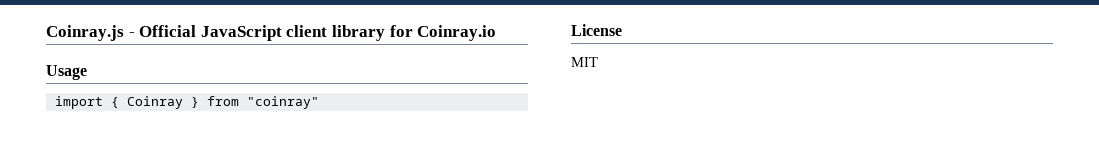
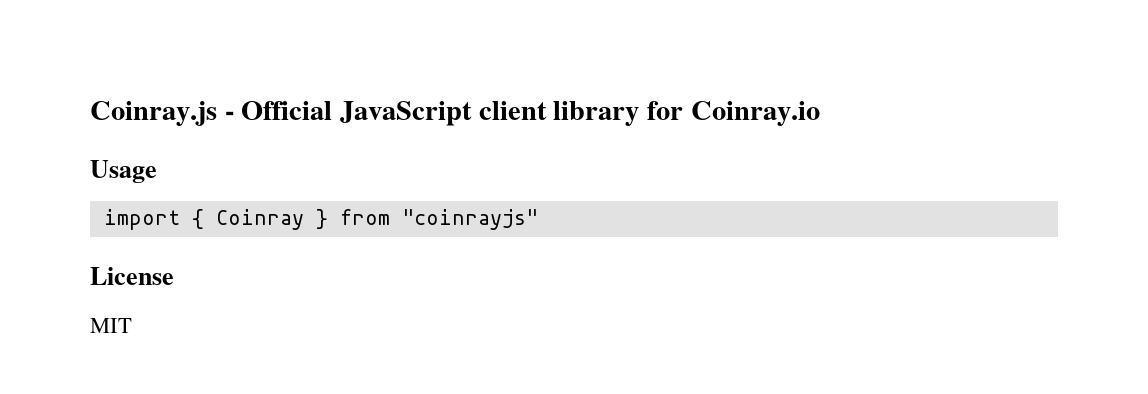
- import { Coinray } from "coinray"
+ import { Coinray } from "coinrayjs"

